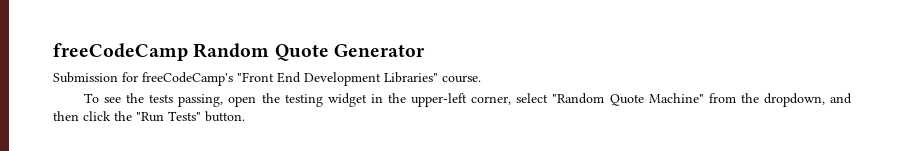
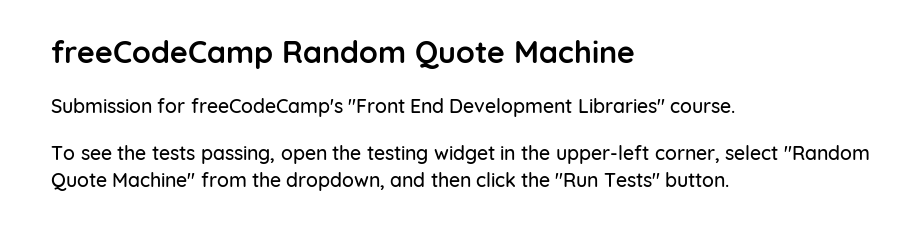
- freeCodeCamp Random Quote Generator
+ freeCodeCamp Random Quote Machine

